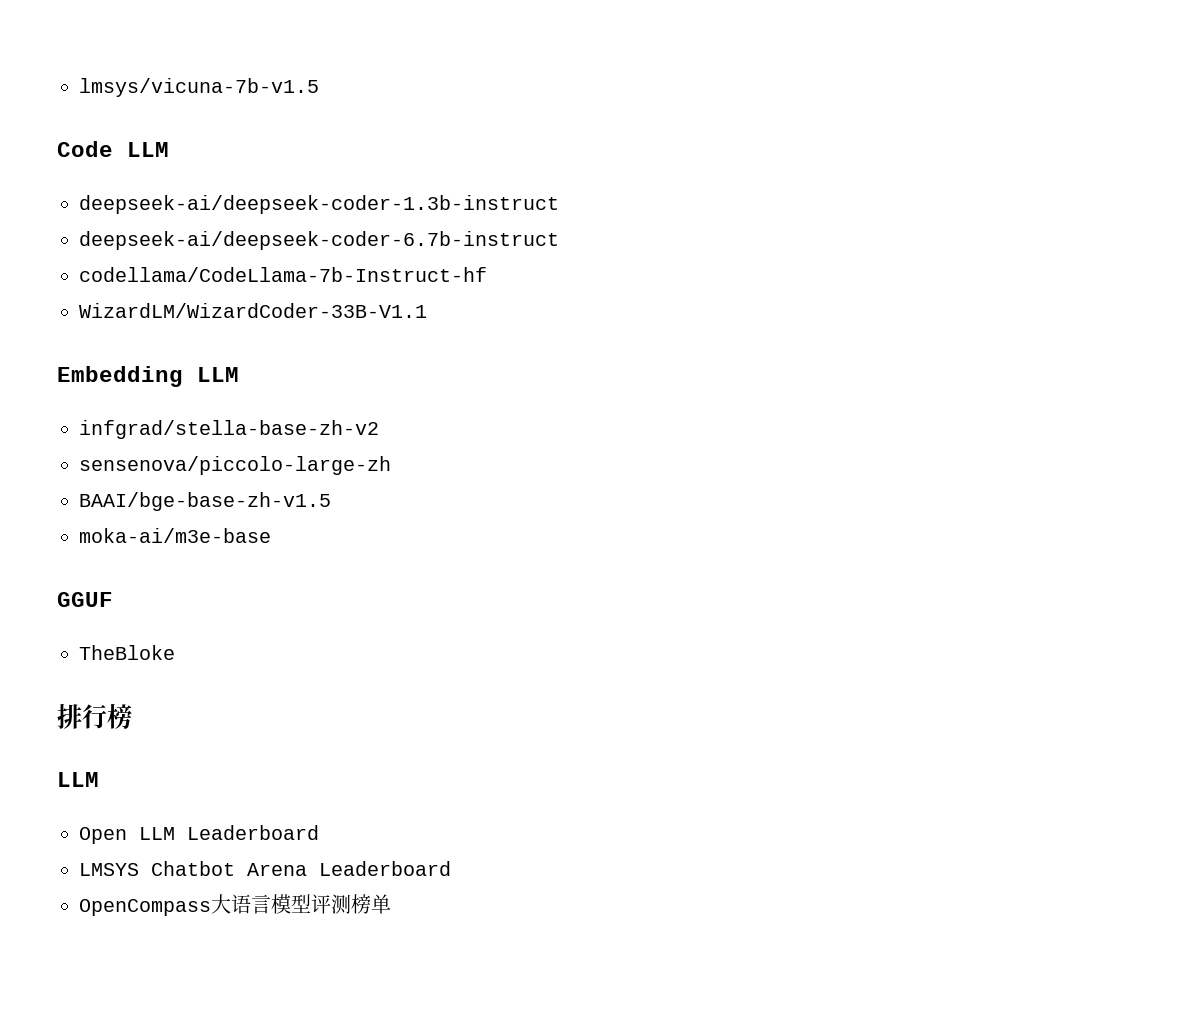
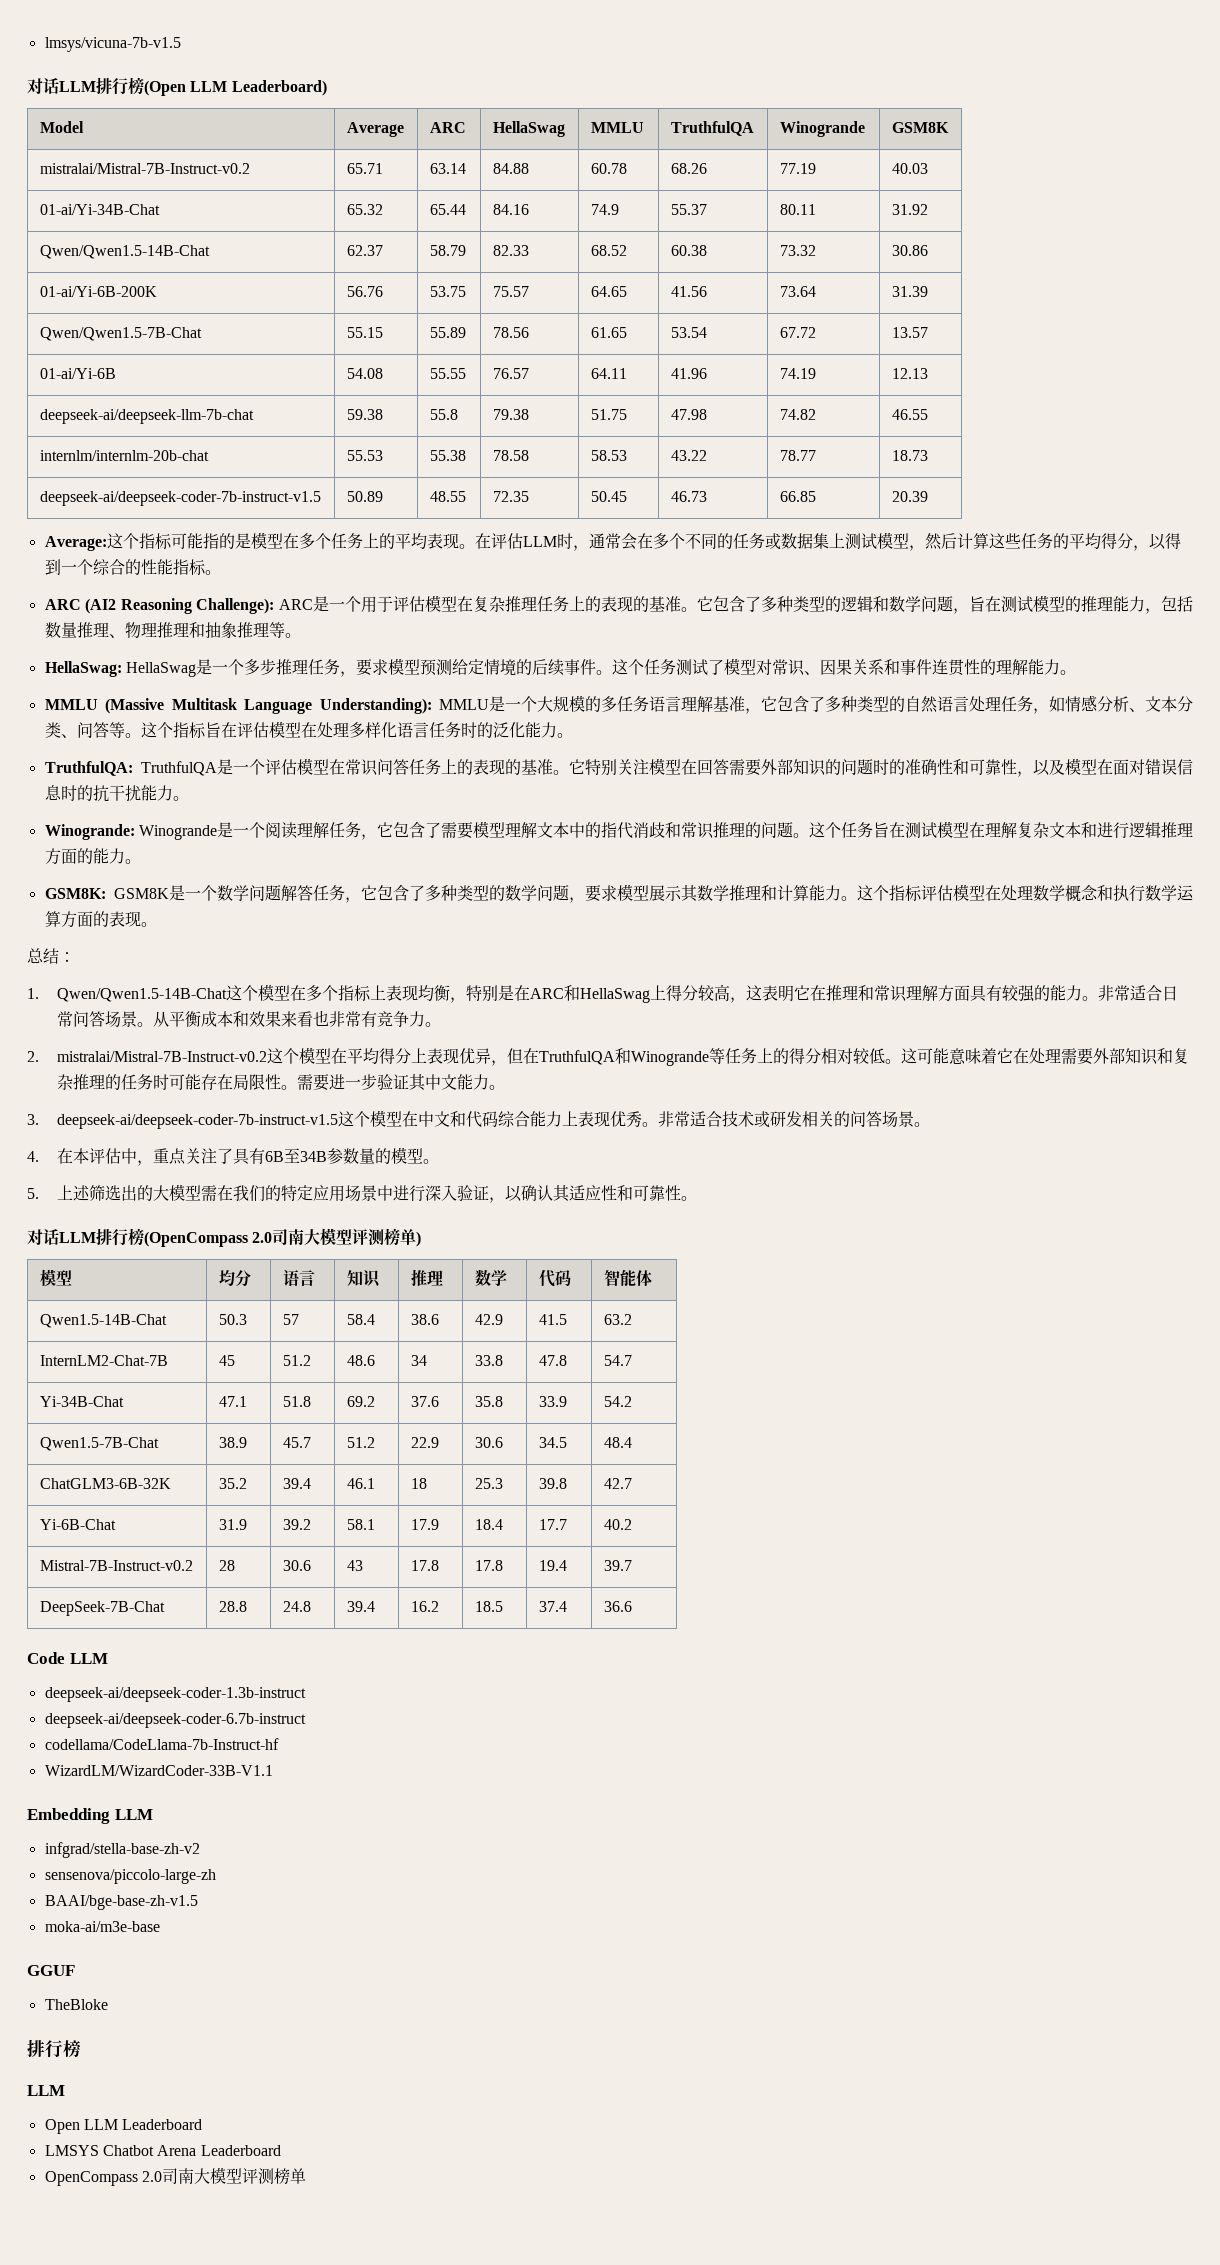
+ 对话LLM排行榜(Open LLM Leaderboard)
+ Model | Average | ARC | HellaSwag | MMLU | TruthfulQA | Winogrande | GSM8K
+ mistralai/Mistral-7B-Instruct-v0.2 | 65.71 | 63.14 | 84.88 | 60.78 | 68.26 | 77.19 | 40.03
+ 01-ai/Yi-34B-Chat | 65.32 | 65.44 | 84.16 | 74.9 | 55.37 | 80.11 | 31.92
+ Qwen/Qwen1.5-14B-Chat | 62.37 | 58.79 | 82.33 | 68.52 | 60.38 | 73.32 | 30.86
+ 01-ai/Yi-6B-200K | 56.76 | 53.75 | 75.57 | 64.65 | 41.56 | 73.64 | 31.39
+ Qwen/Qwen1.5-7B-Chat | 55.15 | 55.89 | 78.56 | 61.65 | 53.54 | 67.72 | 13.57
+ 01-ai/Yi-6B | 54.08 | 55.55 | 76.57 | 64.11 | 41.96 | 74.19 | 12.13
+ deepseek-ai/deepseek-llm-7b-chat | 59.38 | 55.8 | 79.38 | 51.75 | 47.98 | 74.82 | 46.55
+ internlm/internlm-20b-chat | 55.53 | 55.38 | 78.58 | 58.53 | 43.22 | 78.77 | 18.73
+ deepseek-ai/deepseek-coder-7b-instruct-v1.5 | 50.89 | 48.55 | 72.35 | 50.45 | 46.73 | 66.85 | 20.39
+ Average:这个指标可能指的是模型在多个任务上的平均表现。在评估LLM时，通常会在多个不同的任务或数据集上测试模型，然后计算这些任务的平均得分，以得到一个综合的性能指标。
+ ARC (AI2 Reasoning Challenge): ARC是一个用于评估模型在复杂推理任务上的表现的基准。它包含了多种类型的逻辑和数学问题，旨在测试模型的推理能力，包括数量推理、物理推理和抽象推理等。
+ HellaSwag: HellaSwag是一个多步推理任务，要求模型预测给定情境的后续事件。这个任务测试了模型对常识、因果关系和事件连贯性的理解能力。
+ MMLU (Massive Multitask Language Understanding): MMLU是一个大规模的多任务语言理解基准，它包含了多种类型的自然语言处理任务，如情感分析、文本分类、问答等。这个指标旨在评估模型在处理多样化语言任务时的泛化能力。
+ TruthfulQA: TruthfulQA是一个评估模型在常识问答任务上的表现的基准。它特别关注模型在回答需要外部知识的问题时的准确性和可靠性，以及模型在面对错误信息时的抗干扰能力。
+ Winogrande: Winogrande是一个阅读理解任务，它包含了需要模型理解文本中的指代消歧和常识推理的问题。这个任务旨在测试模型在理解复杂文本和进行逻辑推理方面的能力。
+ GSM8K: GSM8K是一个数学问题解答任务，它包含了多种类型的数学问题，要求模型展示其数学推理和计算能力。这个指标评估模型在处理数学概念和执行数学运算方面的表现。
+ 总结：
+ 1. Qwen/Qwen1.5-14B-Chat这个模型在多个指标上表现均衡，特别是在ARC和HellaSwag上得分较高，这表明它在推理和常识理解方面具有较强的能力。非常适合日常问答场景。从平衡成本和效果来看也非常有竞争力。
+ 2. mistralai/Mistral-7B-Instruct-v0.2这个模型在平均得分上表现优异，但在TruthfulQA和Winogrande等任务上的得分相对较低。这可能意味着它在处理需要外部知识和复杂推理的任务时可能存在局限性。需要进一步验证其中文能力。
+ 3. deepseek-ai/deepseek-coder-7b-instruct-v1.5这个模型在中文和代码综合能力上表现优秀。非常适合技术或研发相关的问答场景。
+ 4.在本评估中，重点关注了具有6B至34B参数量的模型。
+ 5.上述筛选出的大模型需在我们的特定应用场景中进行深入验证，以确认其适应性和可靠性。
+ 对话LLM排行榜(OpenCompass 2.0司南大模型评测榜单)
+ 模型 | 均分 | 语言 | 知识 | 推理 | 数学 | 代码 | 智能体
+ Qwen1.5-14B-Chat | 50.3 | 57 | 58.4 | 38.6 | 42.9 | 41.5 | 63.2
+ InternLM2-Chat-7B | 45 | 51.2 | 48.6 | 34 | 33.8 | 47.8 | 54.7
+ Yi-34B-Chat | 47.1 | 51.8 | 69.2 | 37.6 | 35.8 | 33.9 | 54.2
+ Qwen1.5-7B-Chat | 38.9 | 45.7 | 51.2 | 22.9 | 30.6 | 34.5 | 48.4
+ ChatGLM3-6B-32K | 35.2 | 39.4 | 46.1 | 18 | 25.3 | 39.8 | 42.7
+ Yi-6B-Chat | 31.9 | 39.2 | 58.1 | 17.9 | 18.4 | 17.7 | 40.2
+ Mistral-7B-Instruct-v0.2 | 28 | 30.6 | 43 | 17.8 | 17.8 | 19.4 | 39.7
+ DeepSeek-7B-Chat | 28.8 | 24.8 | 39.4 | 16.2 | 18.5 | 37.4 | 36.6
- OpenCompass大语言模型评测榜单
+ OpenCompass 2.0司南大模型评测榜单

